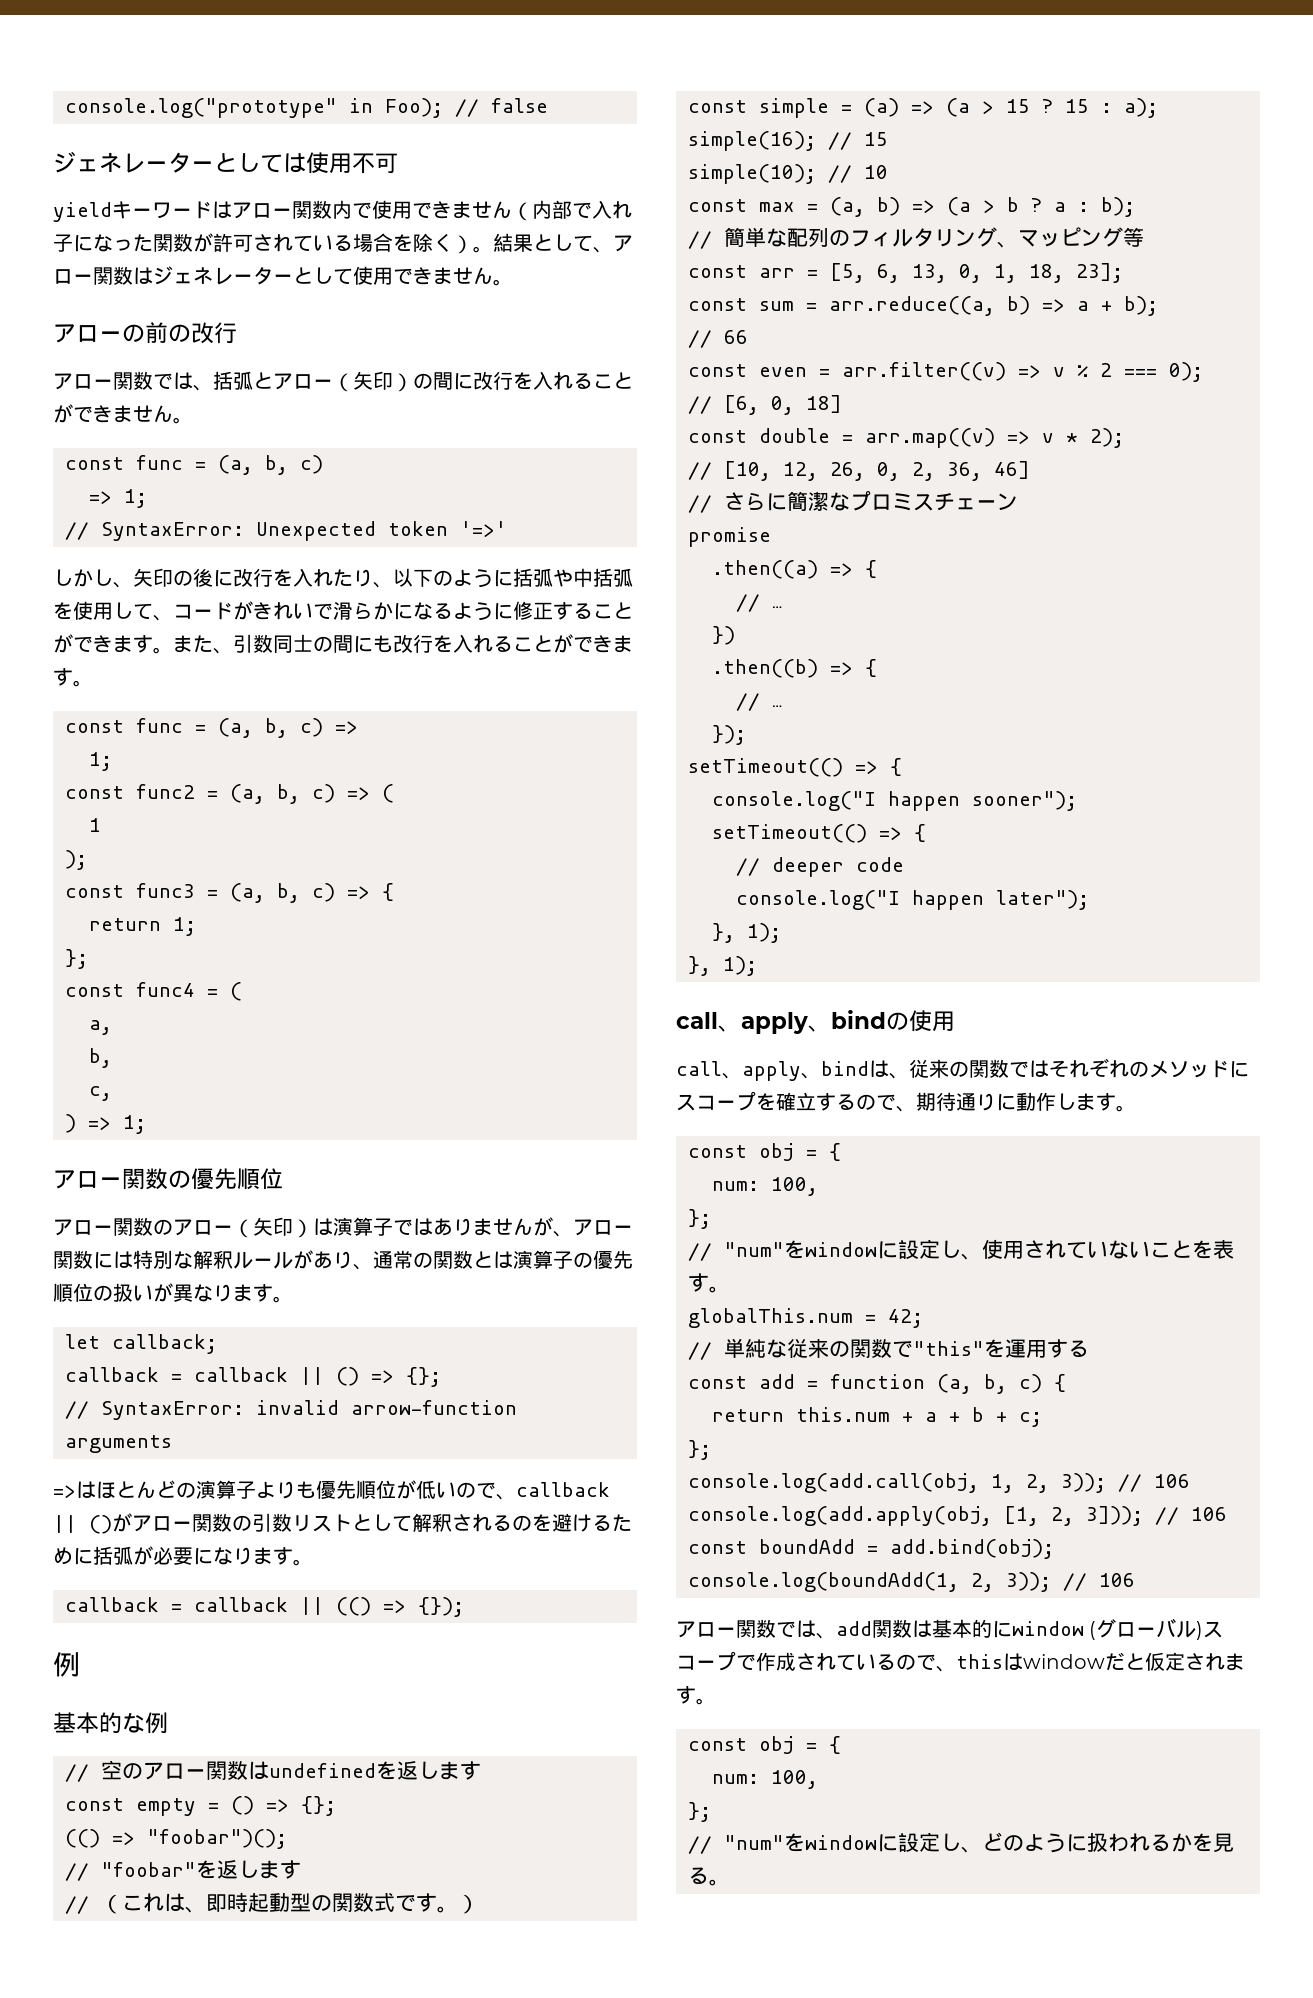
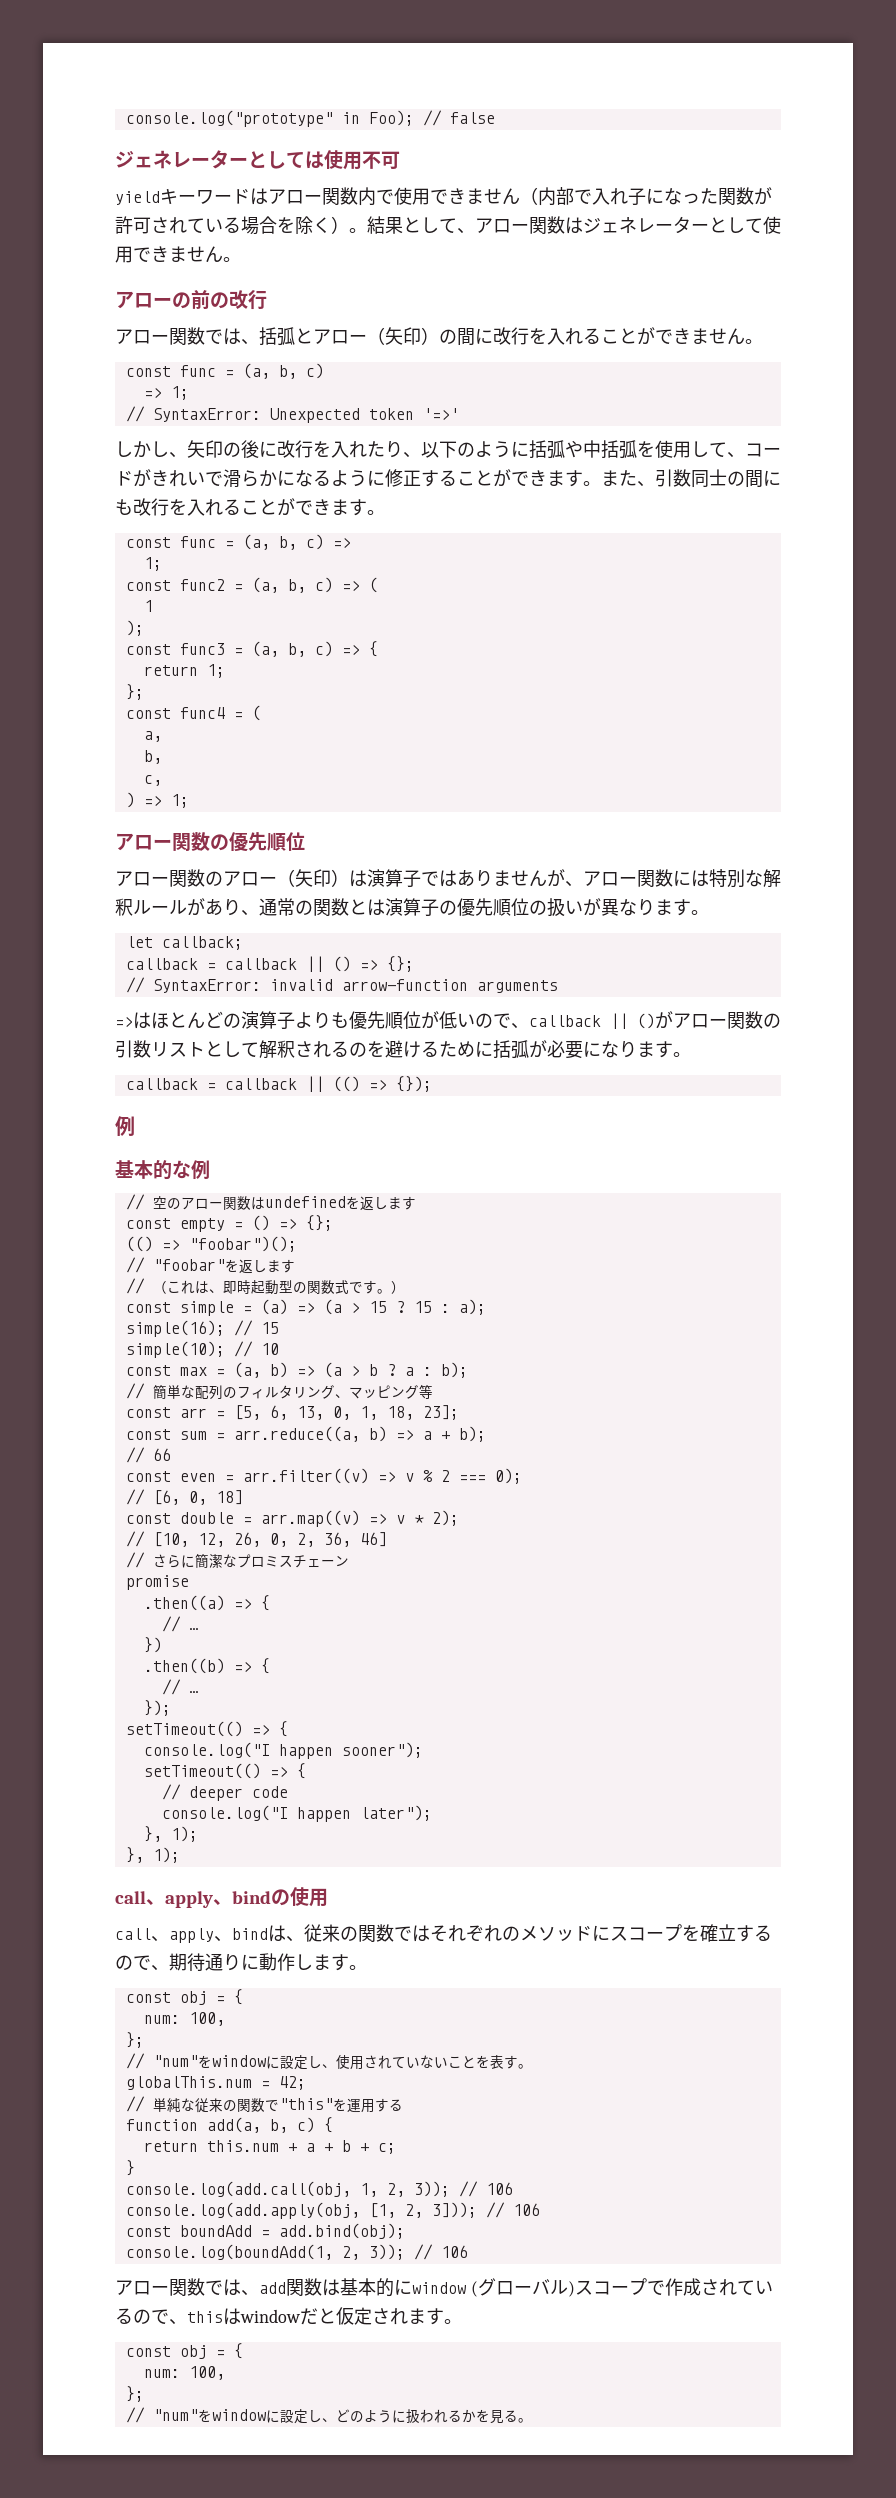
- const add = function (a, b, c) {
+ function add(a, b, c) {
  return this.num + a + b + c;
- };
+ }

